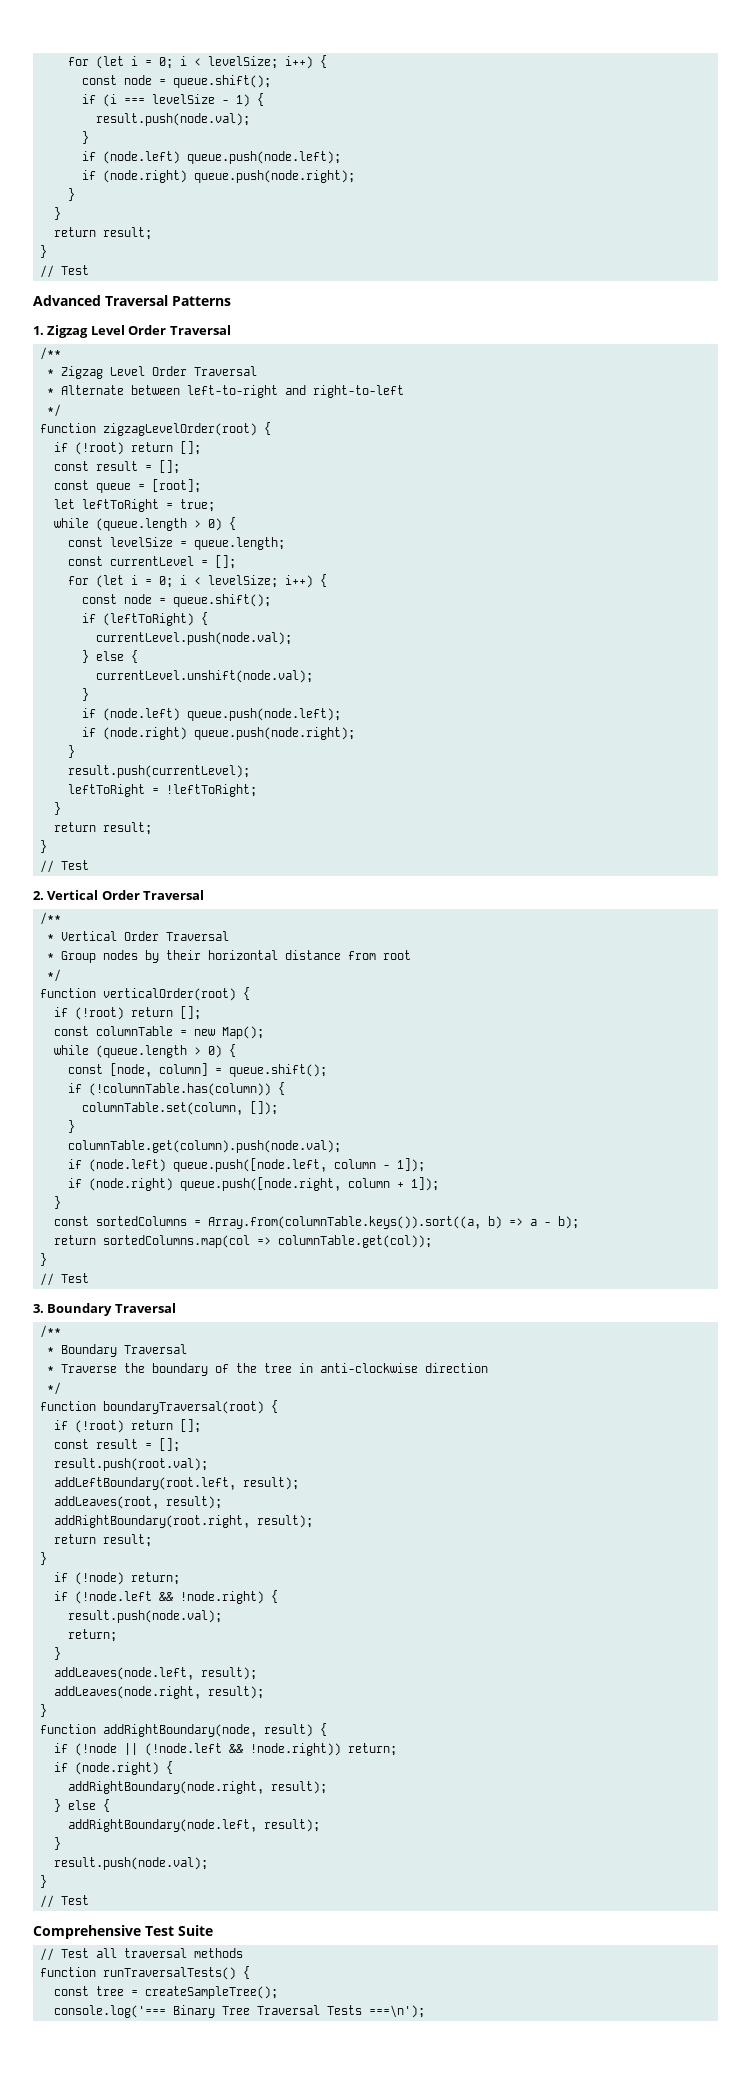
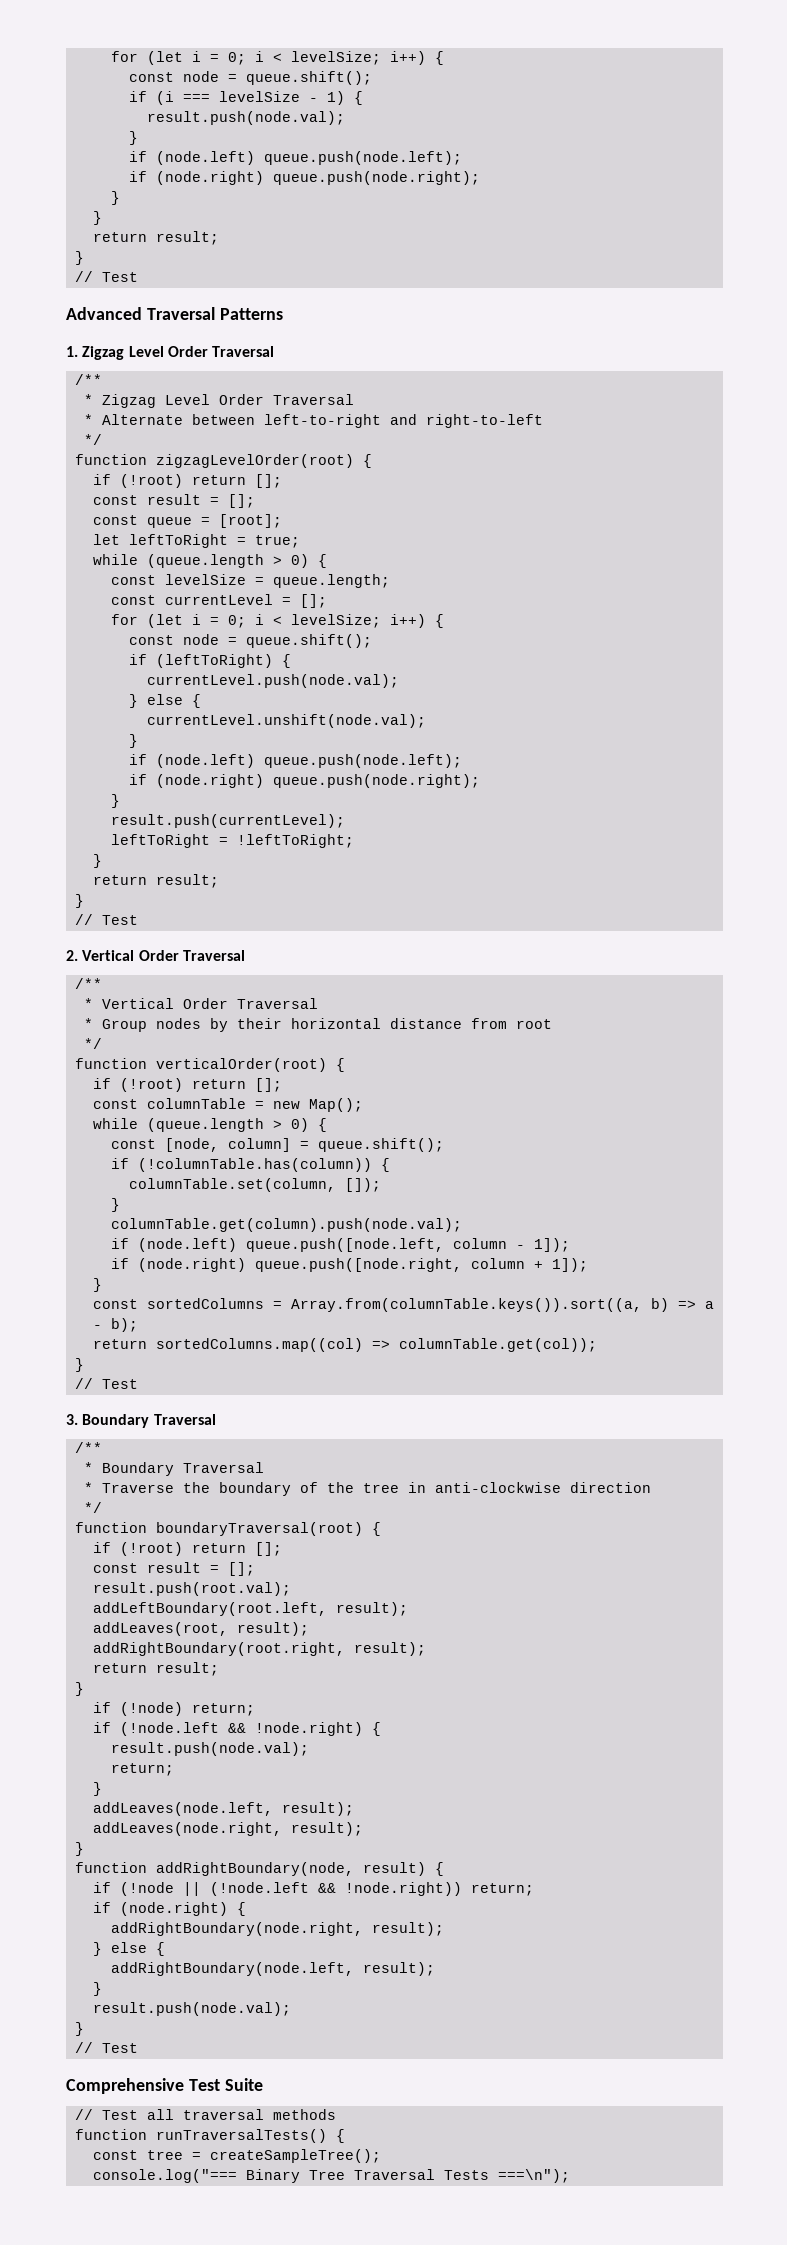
- return sortedColumns.map(col => columnTable.get(col));
+ return sortedColumns.map((col) => columnTable.get(col));
- console.log('=== Binary Tree Traversal Tests ===\n');
+ console.log("=== Binary Tree Traversal Tests ===\n");

